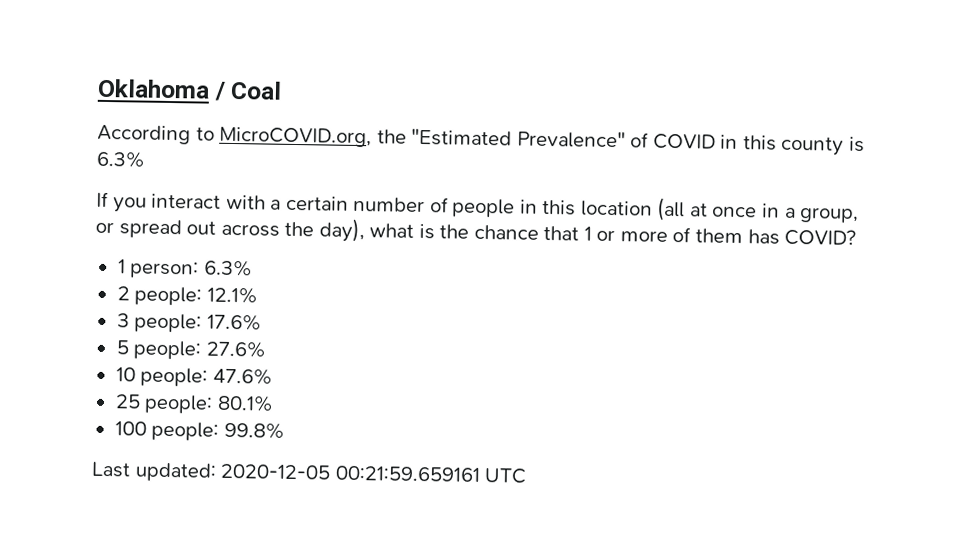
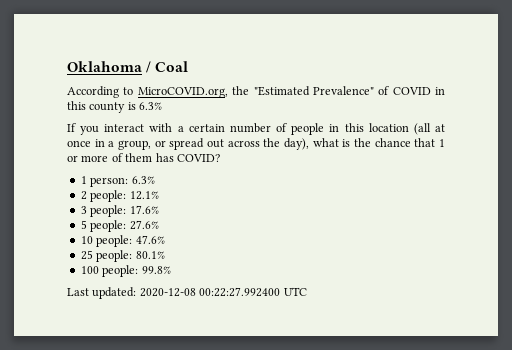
- Last updated: 2020-12-05 00:21:59.659161 UTC
+ Last updated: 2020-12-08 00:22:27.992400 UTC

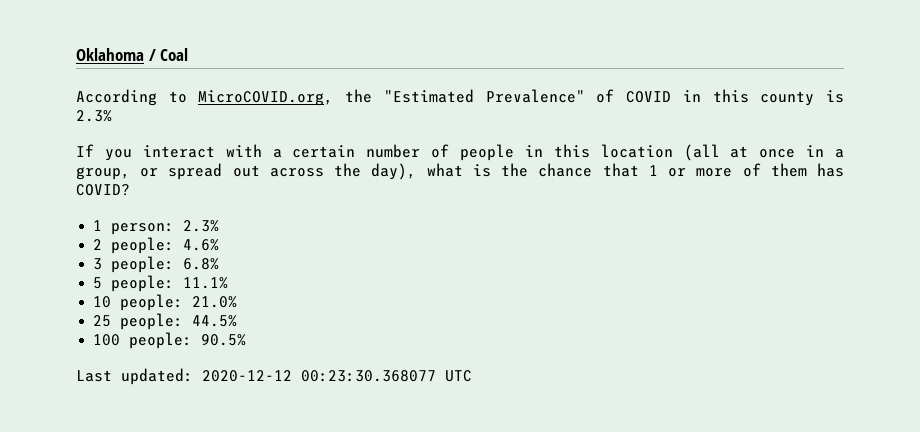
- According to MicroCOVID.org, the "Estimated Prevalence" of COVID in this county is 6.3%
+ According to MicroCOVID.org, the "Estimated Prevalence" of COVID in this county is 2.3%
- 1 person: 6.3%
+ 1 person: 2.3%
- 2 people: 12.1%
+ 2 people: 4.6%
- 3 people: 17.6%
+ 3 people: 6.8%
- 5 people: 27.6%
+ 5 people: 11.1%
- 10 people: 47.6%
+ 10 people: 21.0%
- 25 people: 80.1%
+ 25 people: 44.5%
- 100 people: 99.8%
+ 100 people: 90.5%
- Last updated: 2020-12-08 00:22:27.992400 UTC
+ Last updated: 2020-12-12 00:23:30.368077 UTC

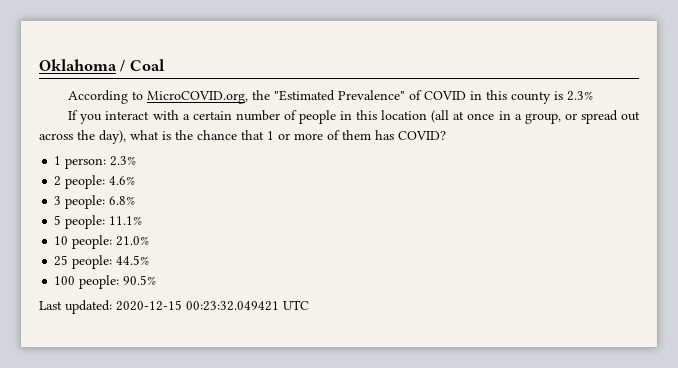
- Last updated: 2020-12-12 00:23:30.368077 UTC
+ Last updated: 2020-12-15 00:23:32.049421 UTC

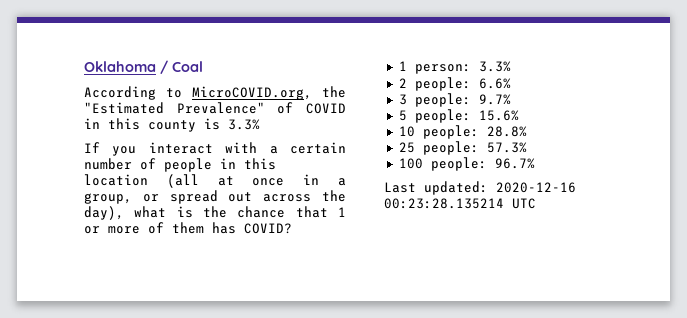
- According to MicroCOVID.org, the "Estimated Prevalence" of COVID in this county is 2.3%
+ According to MicroCOVID.org, the "Estimated Prevalence" of COVID in this county is 3.3%
- 1 person: 2.3%
+ 1 person: 3.3%
- 2 people: 4.6%
+ 2 people: 6.6%
- 3 people: 6.8%
+ 3 people: 9.7%
- 5 people: 11.1%
+ 5 people: 15.6%
- 10 people: 21.0%
+ 10 people: 28.8%
- 25 people: 44.5%
+ 25 people: 57.3%
- 100 people: 90.5%
+ 100 people: 96.7%
- Last updated: 2020-12-15 00:23:32.049421 UTC
+ Last updated: 2020-12-16 00:23:28.135214 UTC

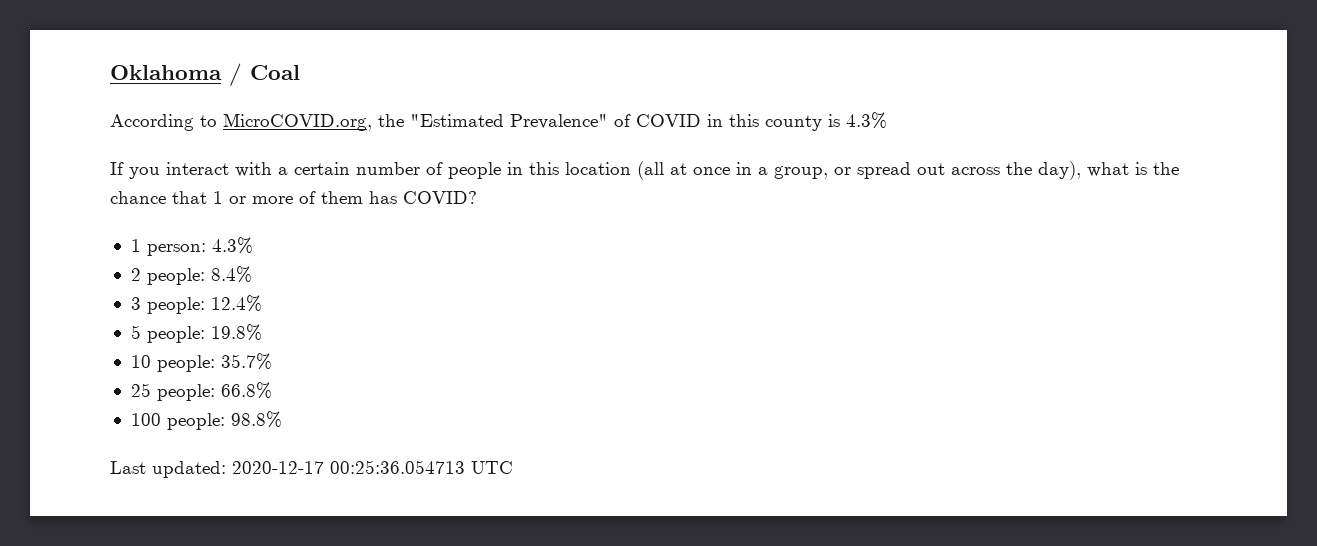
- According to MicroCOVID.org, the "Estimated Prevalence" of COVID in this county is 3.3%
+ According to MicroCOVID.org, the "Estimated Prevalence" of COVID in this county is 4.3%
- 1 person: 3.3%
+ 1 person: 4.3%
- 2 people: 6.6%
+ 2 people: 8.4%
- 3 people: 9.7%
+ 3 people: 12.4%
- 5 people: 15.6%
+ 5 people: 19.8%
- 10 people: 28.8%
+ 10 people: 35.7%
- 25 people: 57.3%
+ 25 people: 66.8%
- 100 people: 96.7%
+ 100 people: 98.8%
- Last updated: 2020-12-16 00:23:28.135214 UTC
+ Last updated: 2020-12-17 00:25:36.054713 UTC

